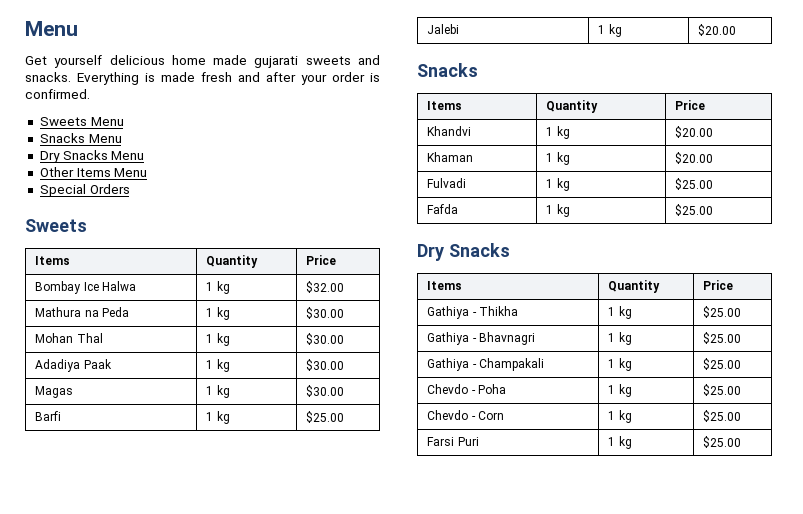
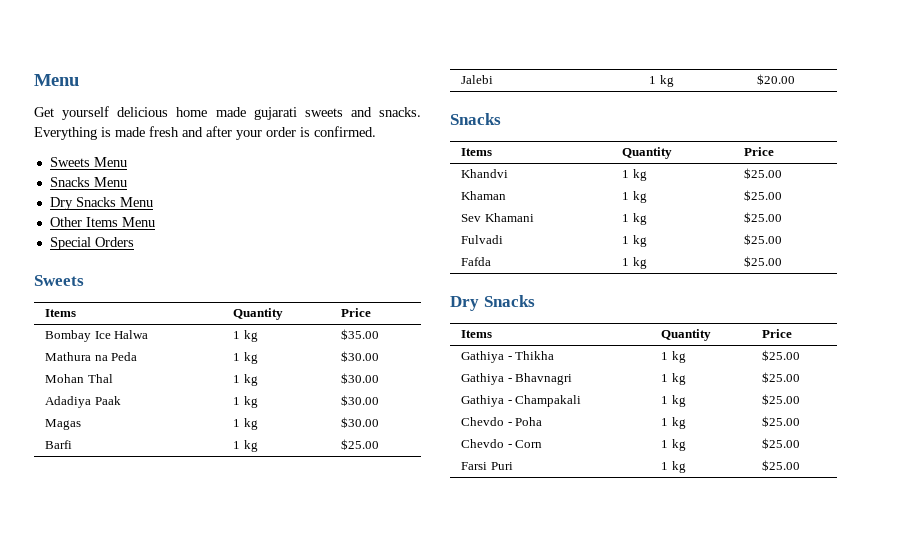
- Bombay Ice Halwa | 1 kg | $32.00
+ Bombay Ice Halwa | 1 kg | $35.00
- Khandvi | 1 kg | $20.00
+ Khandvi | 1 kg | $25.00
- Khaman | 1 kg | $20.00
+ Khaman | 1 kg | $25.00
+ Sev Khamani | 1 kg | $25.00

